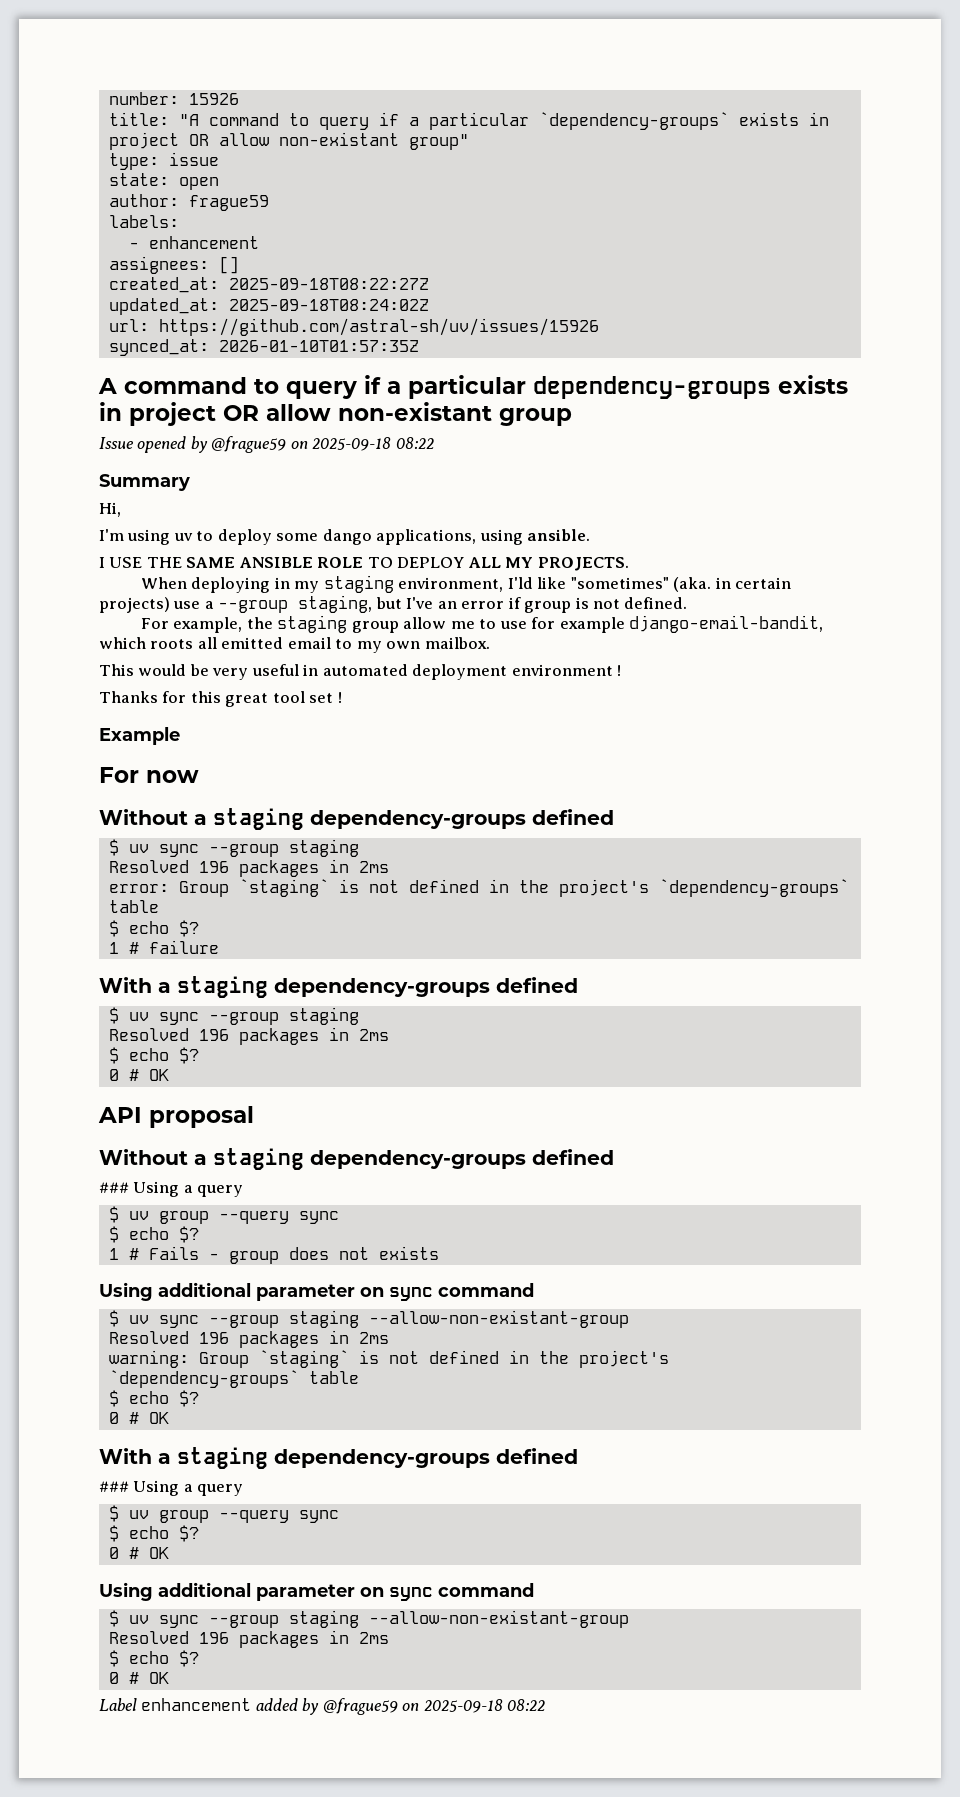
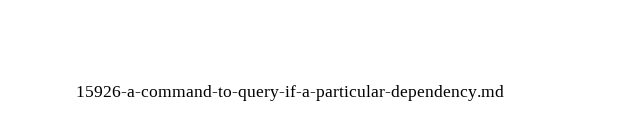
- number: 15926
- title: "A command to query if a particular `dependency-groups` exists in project OR allow non-existant group"
- type: issue
- state: open
- author: frague59
- labels:
- - enhancement
- assignees: []
- created_at: 2025-09-18T08:22:27Z
- updated_at: 2025-09-18T08:24:02Z
- url: https://github.com/astral-sh/uv/issues/15926
- synced_at: 2026-01-10T01:57:35Z
- A command to query if a particular dependency-groups exists in project OR allow non-existant group
- Issue opened by @frague59 on 2025-09-18 08:22
- Summary
- Hi,
- I'm using uv to deploy some dango applications, using ansible.
- I USE THE SAME ANSIBLE ROLE TO DEPLOY ALL MY PROJECTS.
- When deploying in my staging environment, I'ld like "sometimes" (aka. in certain projects) use a --group staging, but I've an error if group is not defined.
- For example, the staging group allow me to use for example django-email-bandit, which roots all emitted email to my own mailbox.
- This would be very useful in automated deployment environment !
- Thanks for this great tool set !
- Example
- For now
- Without a staging dependency-groups defined
- $ uv sync --group staging
- Resolved 196 packages in 2ms
- error: Group `staging` is not defined in the project's `dependency-groups` table
- $ echo $?
- 1 # failure
- With a staging dependency-groups defined
- $ uv sync --group staging
- Resolved 196 packages in 2ms
- $ echo $?
- 0 # OK
- API proposal
- Without a staging dependency-groups defined
- ### Using a query
- $ uv group --query sync
- $ echo $?
- 1 # Fails - group does not exists
- Using additional parameter on sync command
- $ uv sync --group staging --allow-non-existant-group
- Resolved 196 packages in 2ms
- warning: Group `staging` is not defined in the project's `dependency-groups` table
- $ echo $?
- 0 # OK
- With a staging dependency-groups defined
- ### Using a query
- $ uv group --query sync
- $ echo $?
- 0 # OK
- Using additional parameter on sync command
- $ uv sync --group staging --allow-non-existant-group
- Resolved 196 packages in 2ms
- $ echo $?
- 0 # OK
- Label enhancement added by @frague59 on 2025-09-18 08:22
+ 15926-a-command-to-query-if-a-particular-dependency.md

